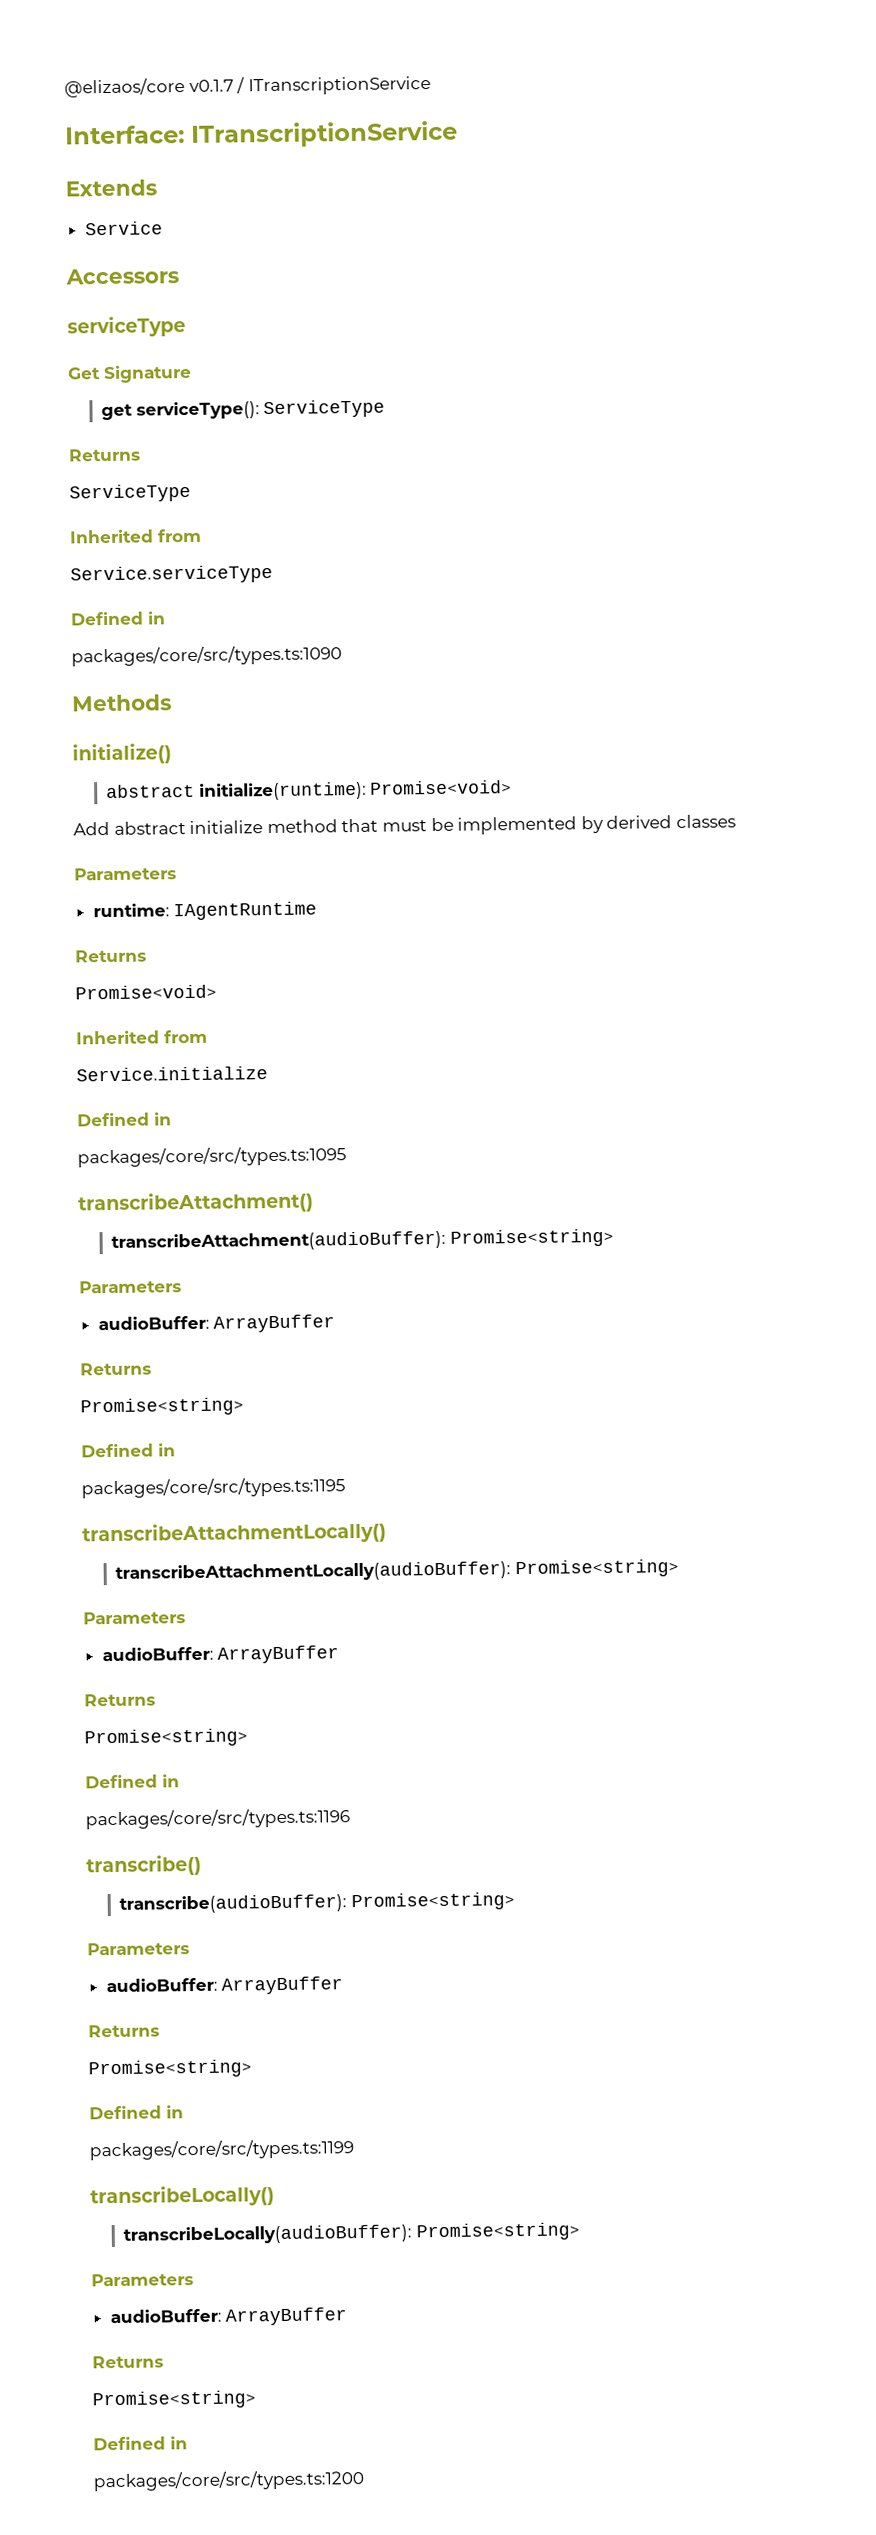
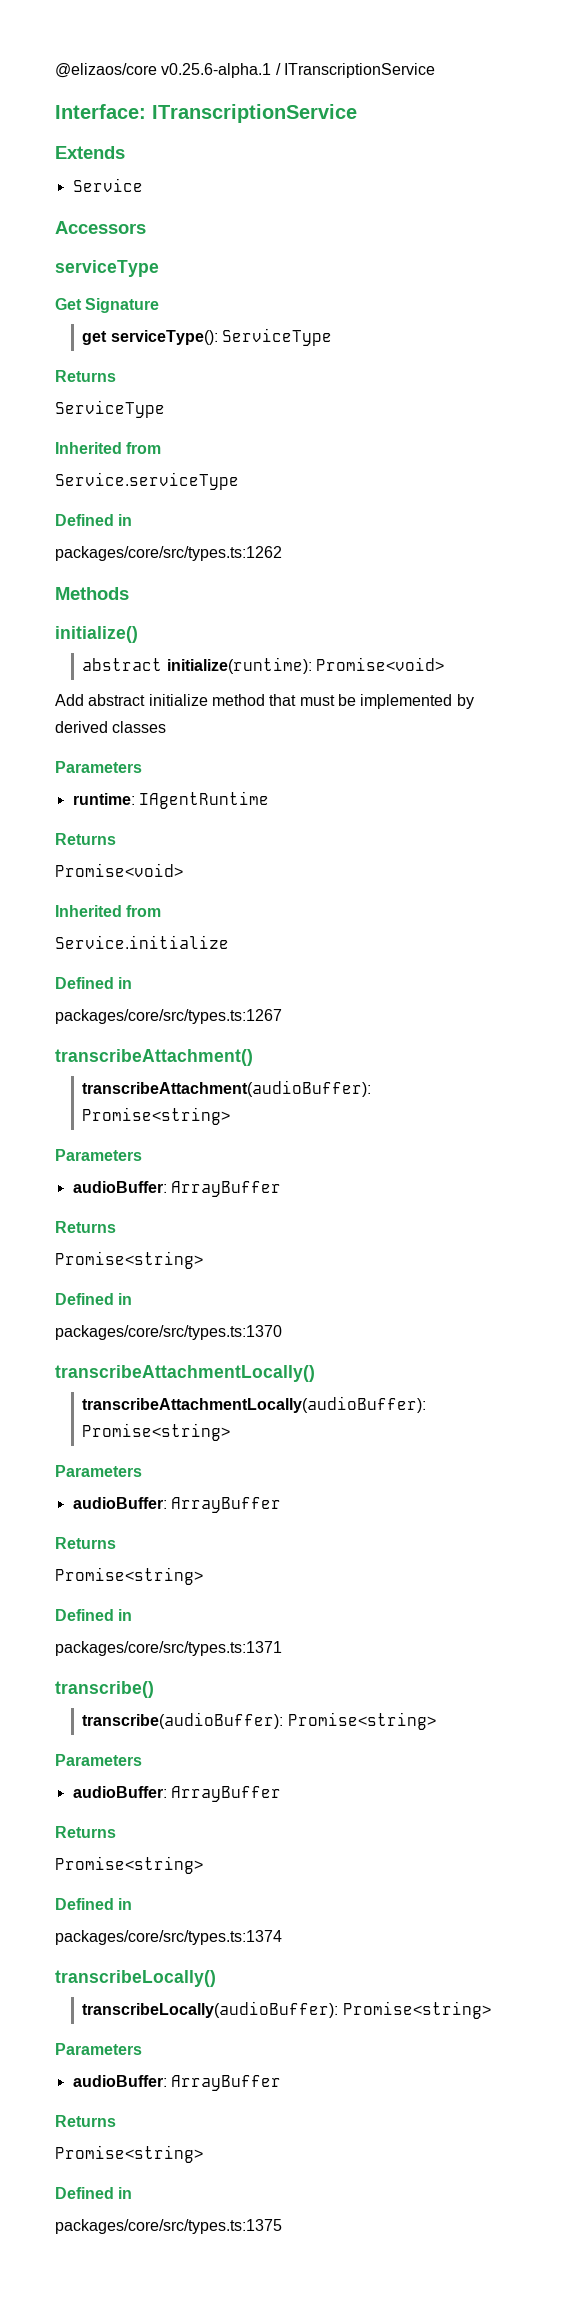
- @elizaos/core v0.1.7 / ITranscriptionService
+ @elizaos/core v0.25.6-alpha.1 / ITranscriptionService
- packages/core/src/types.ts:1090
+ packages/core/src/types.ts:1262
- packages/core/src/types.ts:1095
+ packages/core/src/types.ts:1267
- packages/core/src/types.ts:1195
+ packages/core/src/types.ts:1370
- packages/core/src/types.ts:1196
+ packages/core/src/types.ts:1371
- packages/core/src/types.ts:1199
+ packages/core/src/types.ts:1374
- packages/core/src/types.ts:1200
+ packages/core/src/types.ts:1375

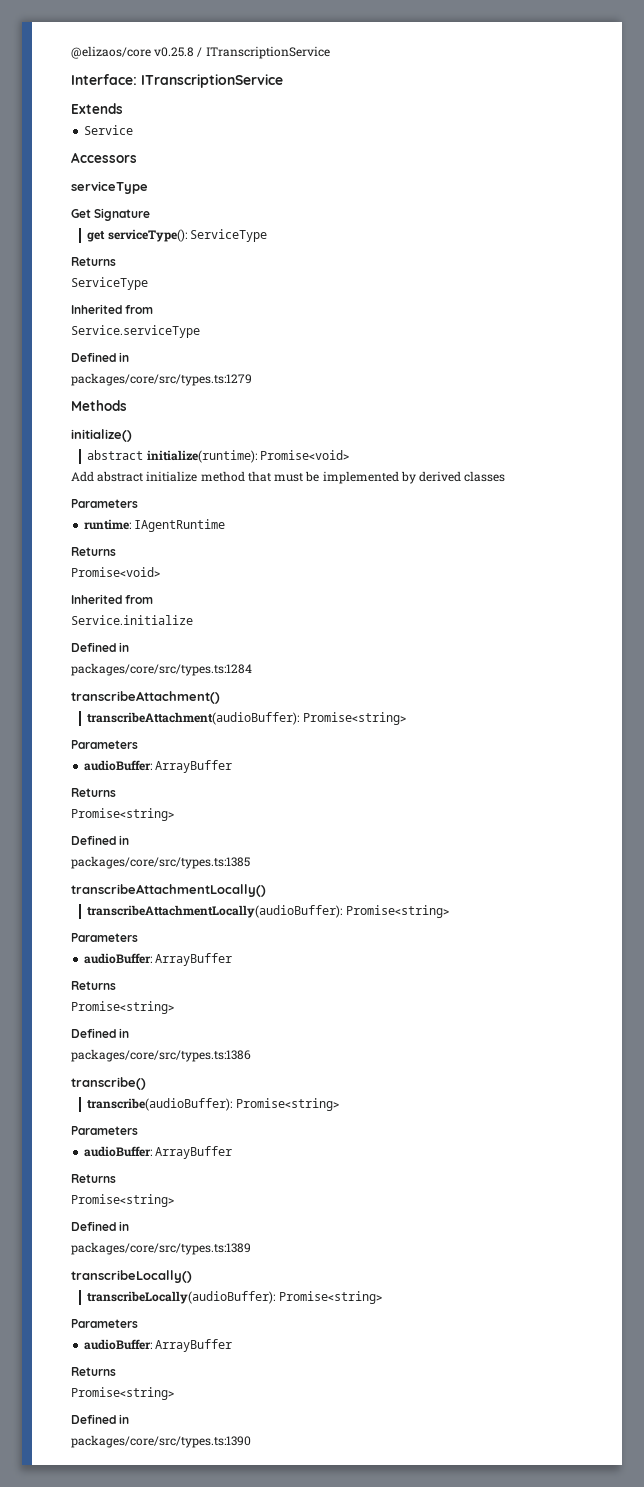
- @elizaos/core v0.25.6-alpha.1 / ITranscriptionService
+ @elizaos/core v0.25.8 / ITranscriptionService
- packages/core/src/types.ts:1262
+ packages/core/src/types.ts:1279
- packages/core/src/types.ts:1267
+ packages/core/src/types.ts:1284
- packages/core/src/types.ts:1370
+ packages/core/src/types.ts:1385
- packages/core/src/types.ts:1371
+ packages/core/src/types.ts:1386
- packages/core/src/types.ts:1374
+ packages/core/src/types.ts:1389
- packages/core/src/types.ts:1375
+ packages/core/src/types.ts:1390

